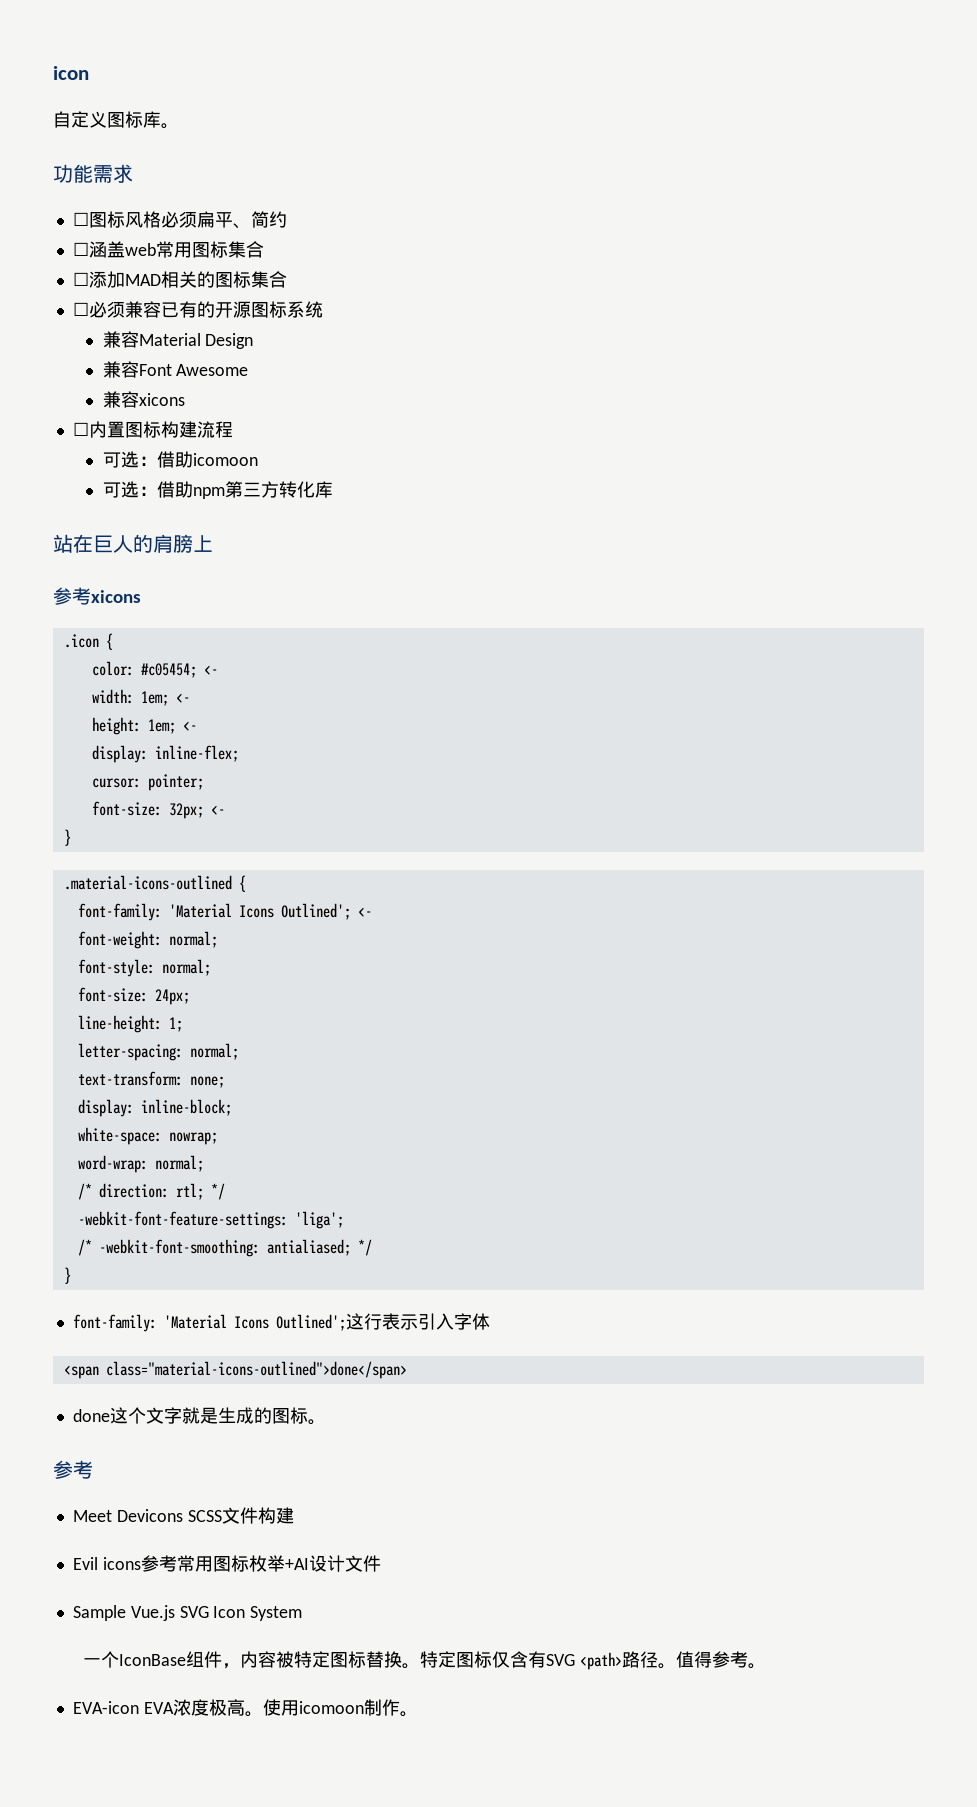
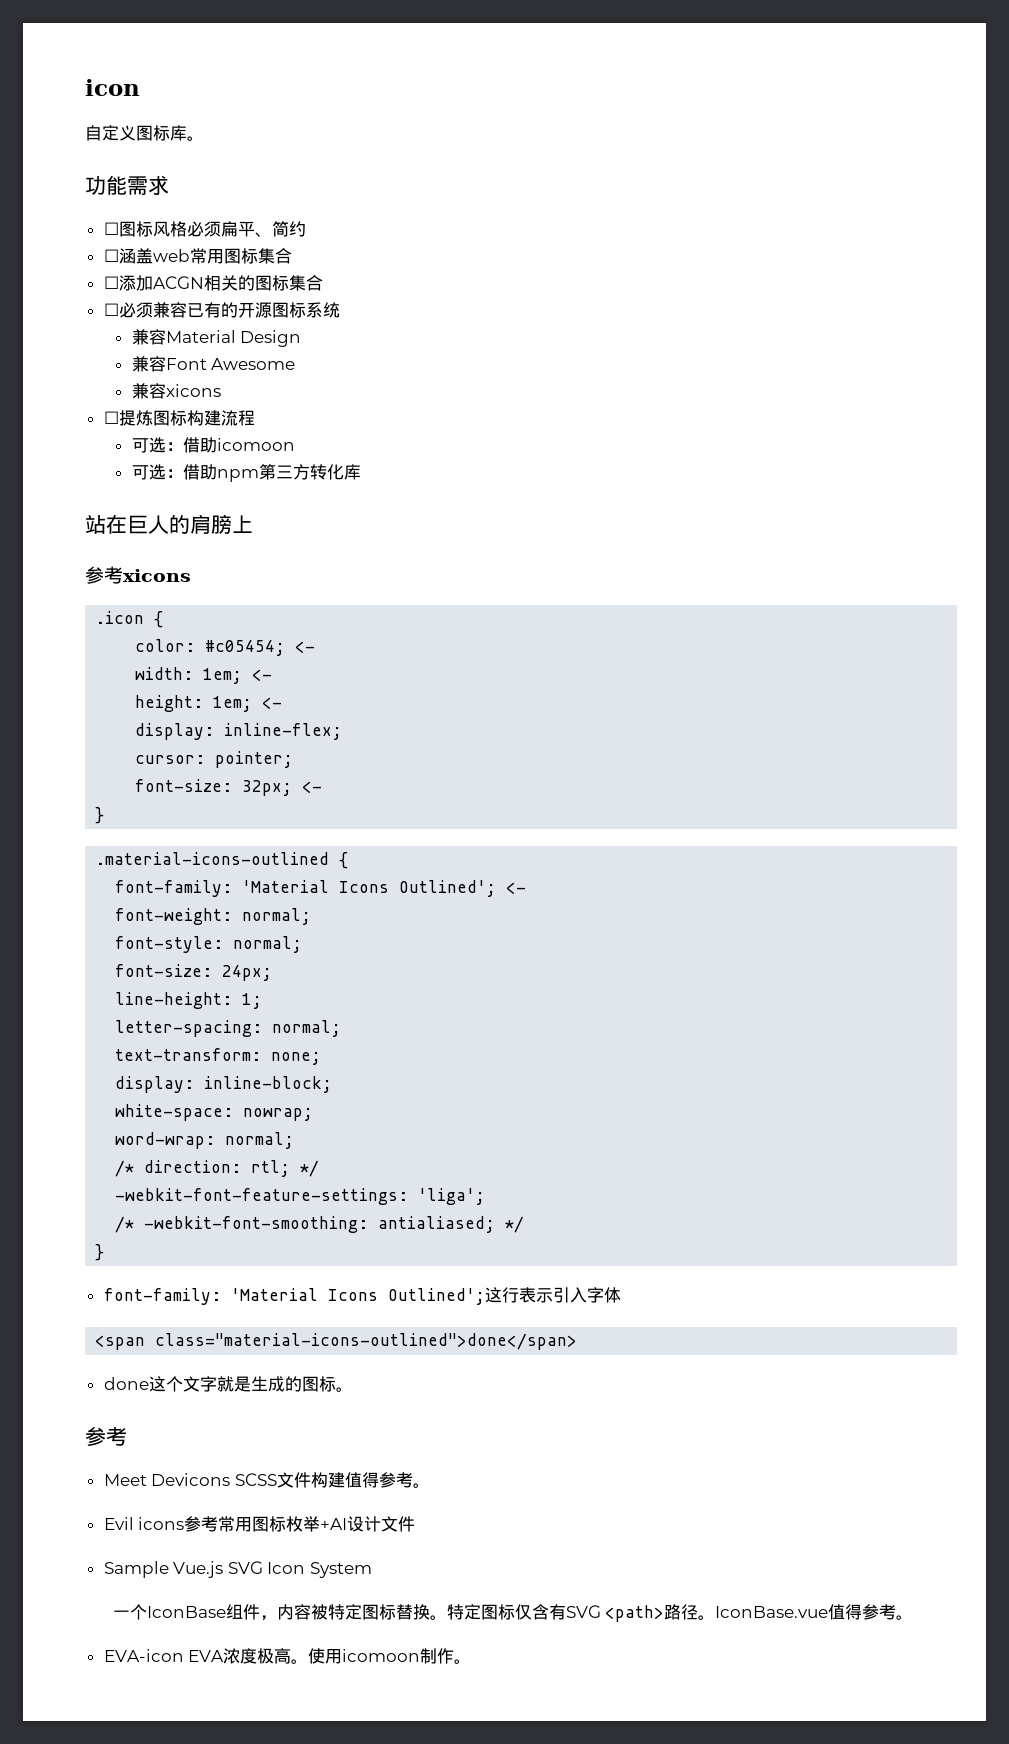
- ☐添加MAD相关的图标集合
+ ☐添加ACGN相关的图标集合
- ☐内置图标构建流程
+ ☐提炼图标构建流程
- Meet Devicons SCSS文件构建
+ Meet Devicons SCSS文件构建值得参考。
- 值得参考。
+ IconBase.vue值得参考。

